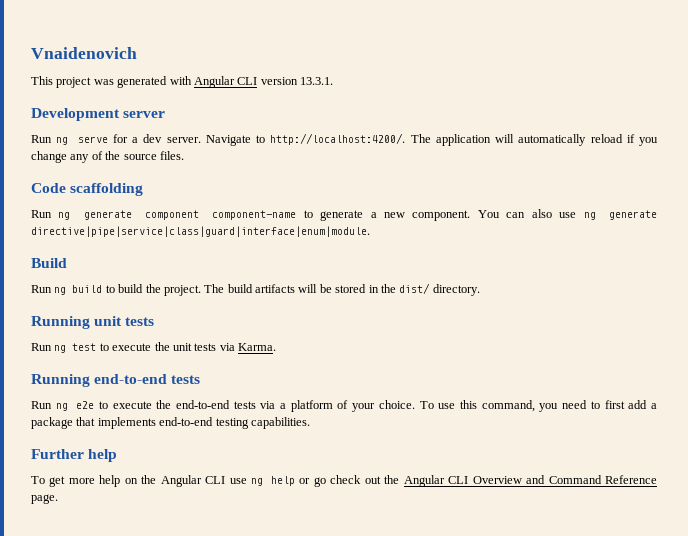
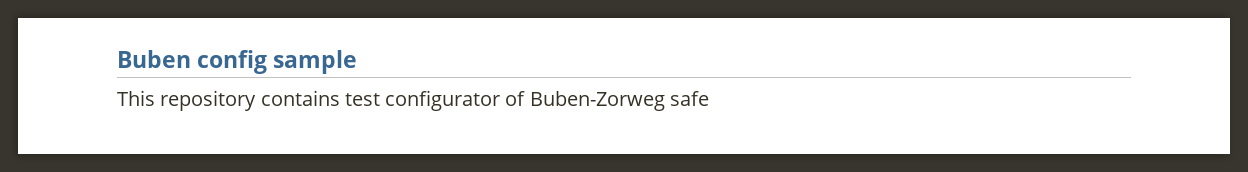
- Vnaidenovich
- This project was generated with Angular CLI version 13.3.1.
- Development server
- Run ng serve for a dev server. Navigate to http://localhost:4200/. The application will automatically reload if you change any of the source files.
- Code scaffolding
- Run ng generate component component-name to generate a new component. You can also use ng generate directive|pipe|service|class|guard|interface|enum|module.
- Build
- Run ng build to build the project. The build artifacts will be stored in the dist/ directory.
- Running unit tests
- Run ng test to execute the unit tests via Karma.
- Running end-to-end tests
- Run ng e2e to execute the end-to-end tests via a platform of your choice. To use this command, you need to first add a package that implements end-to-end testing capabilities.
- Further help
- To get more help on the Angular CLI use ng help or go check out the Angular CLI Overview and Command Reference page.
+ Buben config sample
+ This repository contains test configurator of Buben-Zorweg safe

